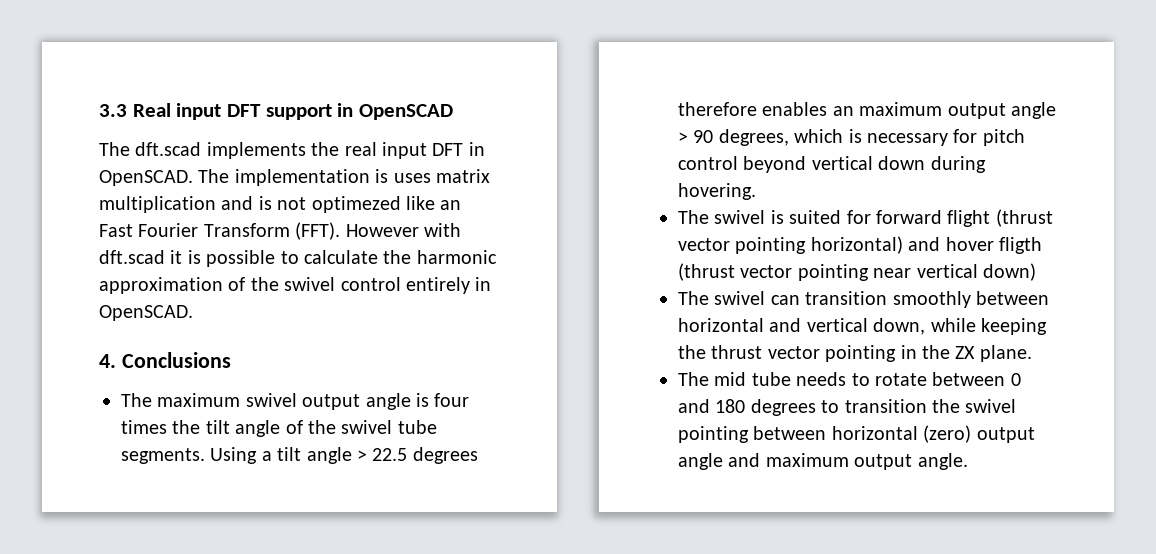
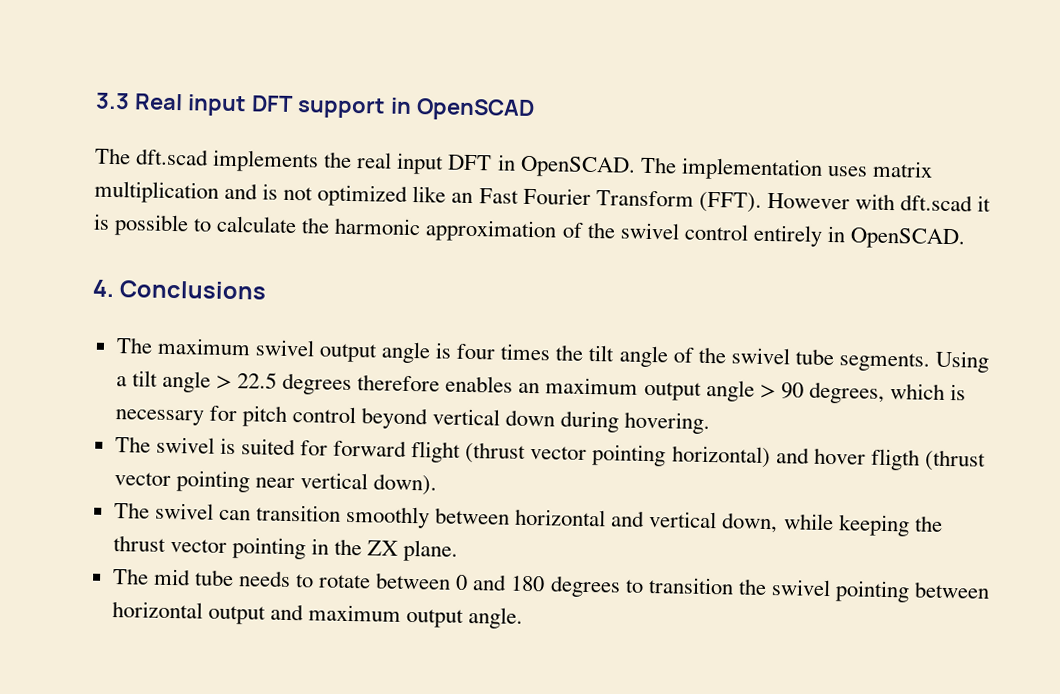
- The implementation is uses matrix multiplication and is not optimezed like an Fast Fourier Transform (FFT).
+ The implementation uses matrix multiplication and is not optimized like an Fast Fourier Transform (FFT).
- The swivel is suited for forward flight (thrust vector pointing horizontal) and hover fligth (thrust vector pointing near vertical down)
+ The swivel is suited for forward flight (thrust vector pointing horizontal) and hover fligth (thrust vector pointing near vertical down).
- The mid tube needs to rotate between 0 and 180 degrees to transition the swivel pointing between horizontal (zero) output angle and maximum output angle.
+ The mid tube needs to rotate between 0 and 180 degrees to transition the swivel pointing between horizontal output and maximum output angle.

